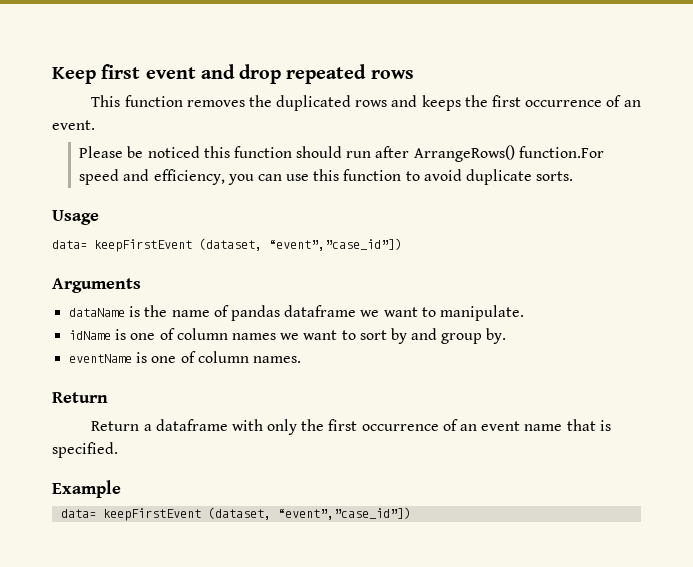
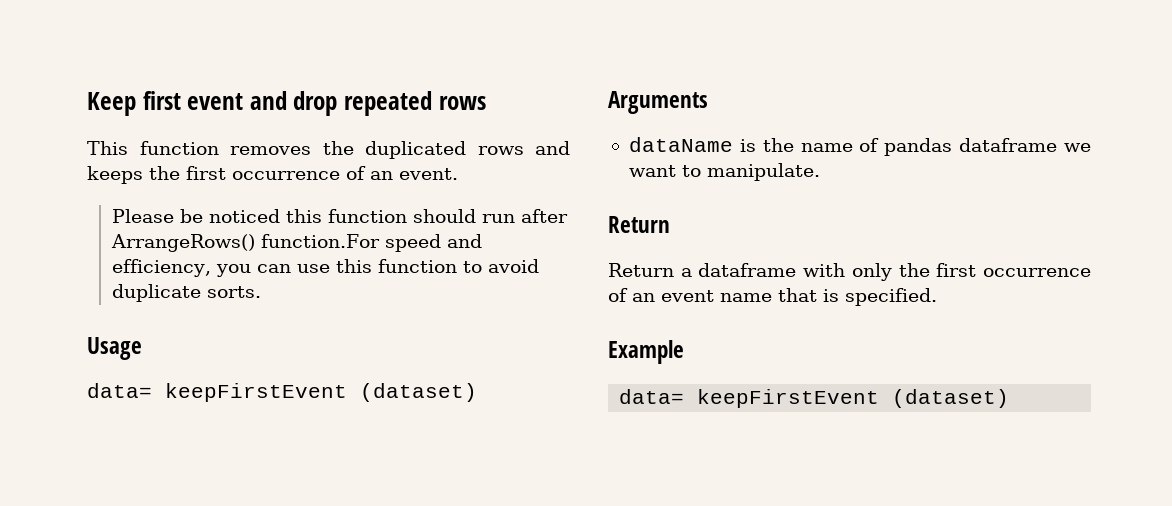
  Usage
- data= keepFirstEvent (dataset, “event”,”case_id”])
+ data= keepFirstEvent (dataset)
- idName is one of column names we want to sort by and group by.
- eventName is one of column names.
  Example
- data= keepFirstEvent (dataset, “event”,”case_id”])
+ data= keepFirstEvent (dataset)

